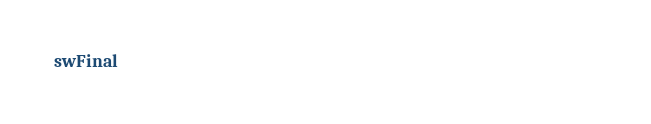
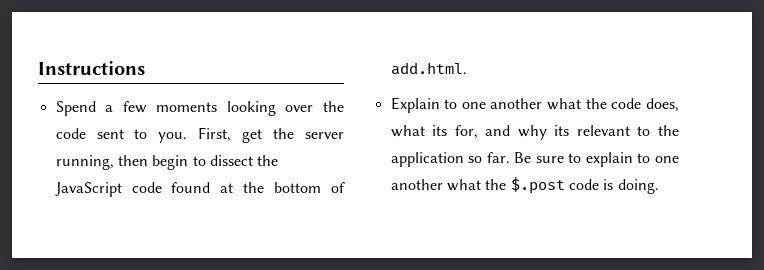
- swFinal
+ Instructions
+ Spend a few moments looking over the code sent to you. First, get the server running, then begin to dissect the JavaScript code found at the bottom of add.html.
+ Explain to one another what the code does, what its for, and why its relevant to the application so far. Be sure to explain to one another what the $.post code is doing.

